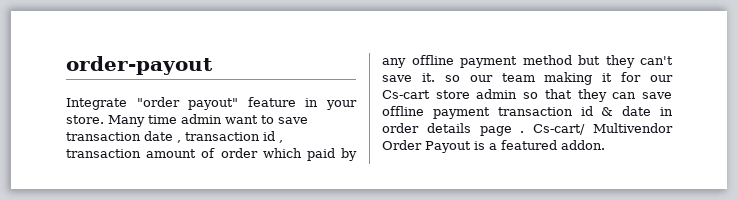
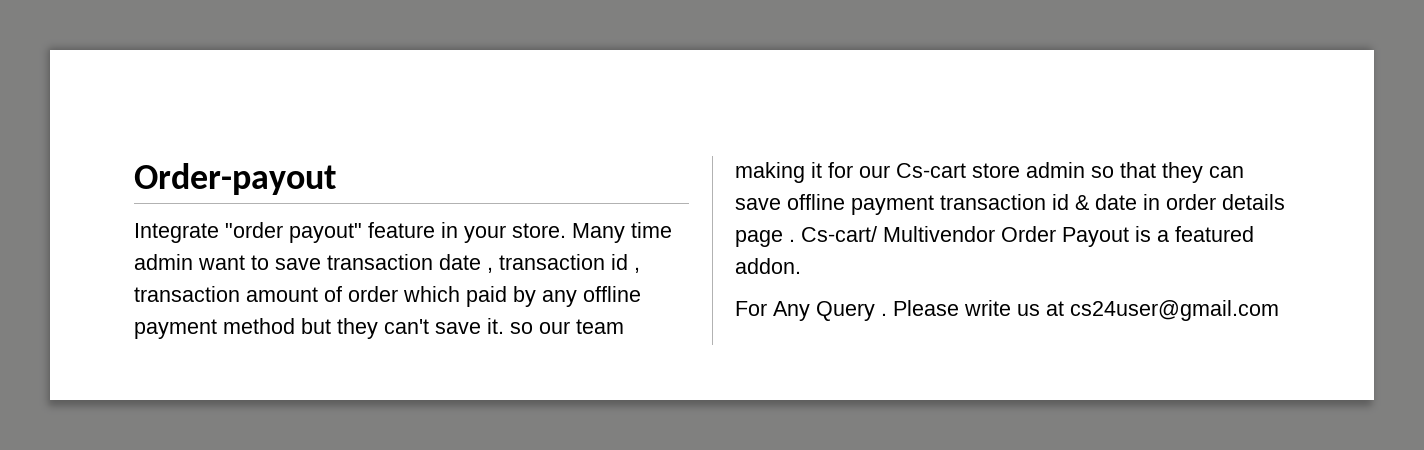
- order-payout
+ Order-payout
+ For Any Query . Please write us at cs24user@gmail.com

